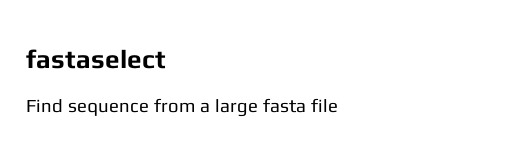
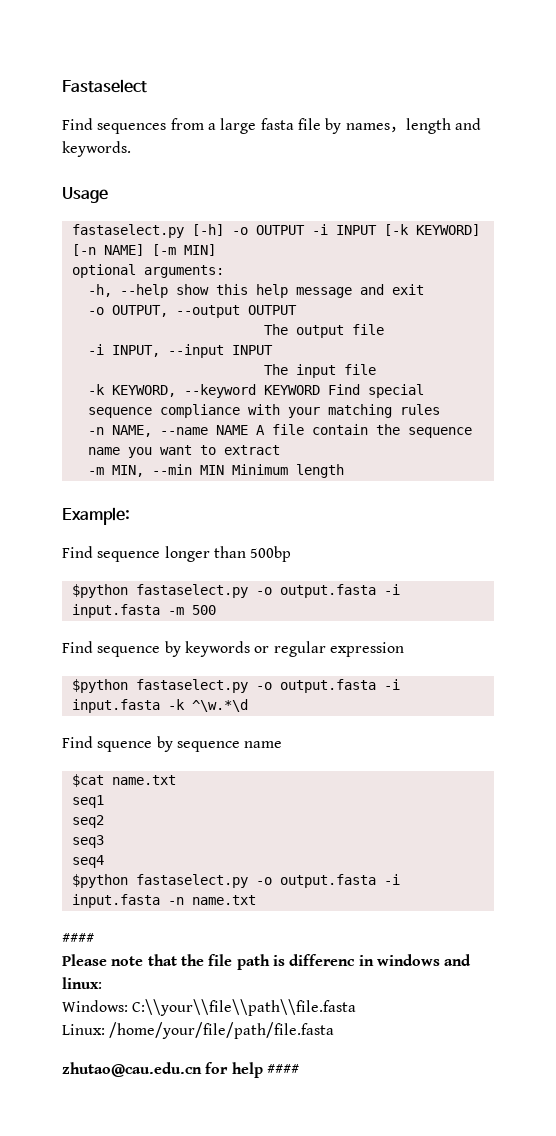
- fastaselect
- Find sequence from a large fasta file
+ Fastaselect
+ Find sequences from a large fasta file by names，length and keywords.
+ Usage
+ fastaselect.py [-h] -o OUTPUT -i INPUT [-k KEYWORD] [-n NAME] [-m MIN]
+ optional arguments:
+ -h, --help show this help message and exit
+ -o OUTPUT, --output OUTPUT
+ The output file
+ -i INPUT, --input INPUT
+ The input file
+ -k KEYWORD, --keyword KEYWORD Find special sequence compliance with your matching rules
+ -n NAME, --name NAME A file contain the sequence name you want to extract
+ -m MIN, --min MIN Minimum length
+ Example:
+ Find sequence longer than 500bp
+ $python fastaselect.py -o output.fasta -i input.fasta -m 500
+ Find sequence by keywords or regular expression
+ $python fastaselect.py -o output.fasta -i input.fasta -k ^\w.*\d
+ Find squence by sequence name
+ $cat name.txt
+ seq1
+ seq2
+ seq3
+ seq4
+ $python fastaselect.py -o output.fasta -i input.fasta -n name.txt
+ ####
+ Please note that the file path is differenc in windows and linux:
+ Windows: C:\\your\\file\\path\\file.fasta
+ Linux: /home/your/file/path/file.fasta
+ zhutao@cau.edu.cn for help ####

